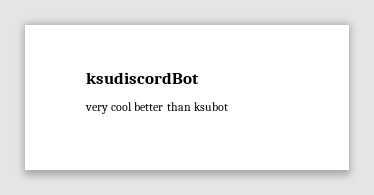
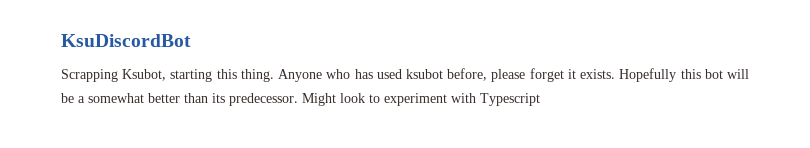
- ksudiscordBot
- very cool better than ksubot
+ KsuDiscordBot
+ Scrapping Ksubot, starting this thing. Anyone who has used ksubot before, please forget it exists. Hopefully this bot will be a somewhat better than its predecessor. Might look to experiment with Typescript

